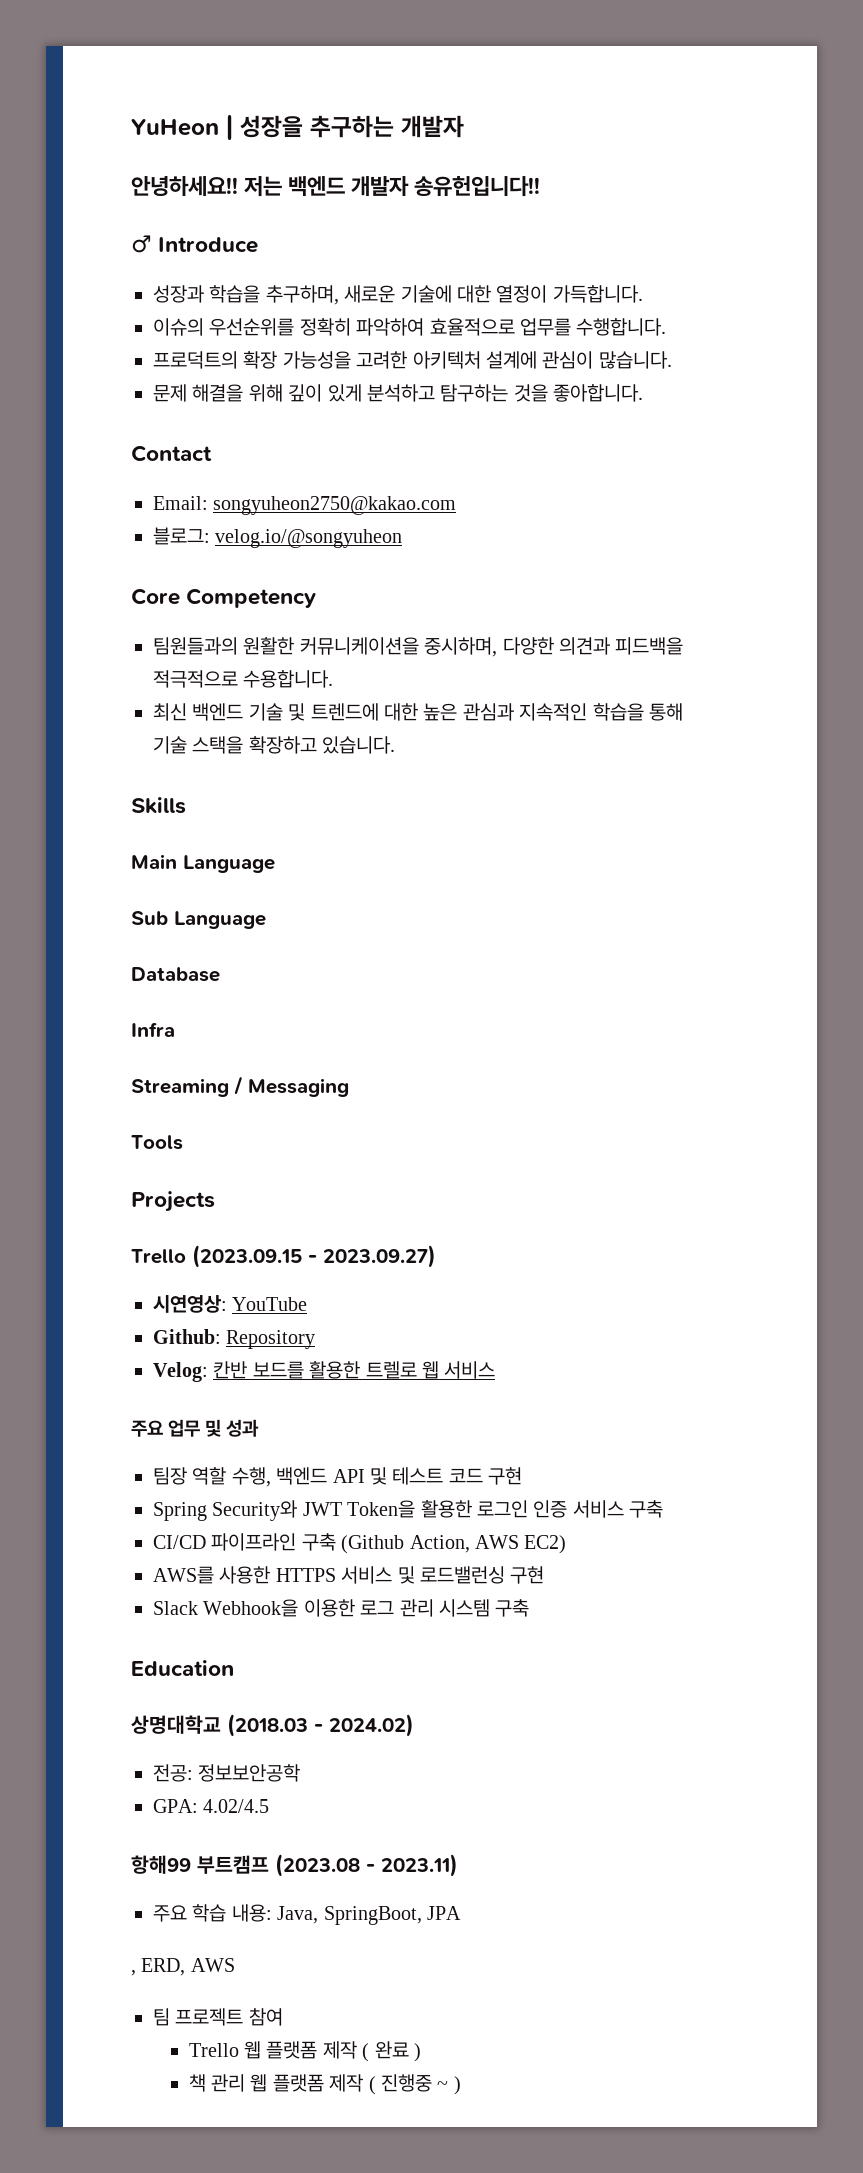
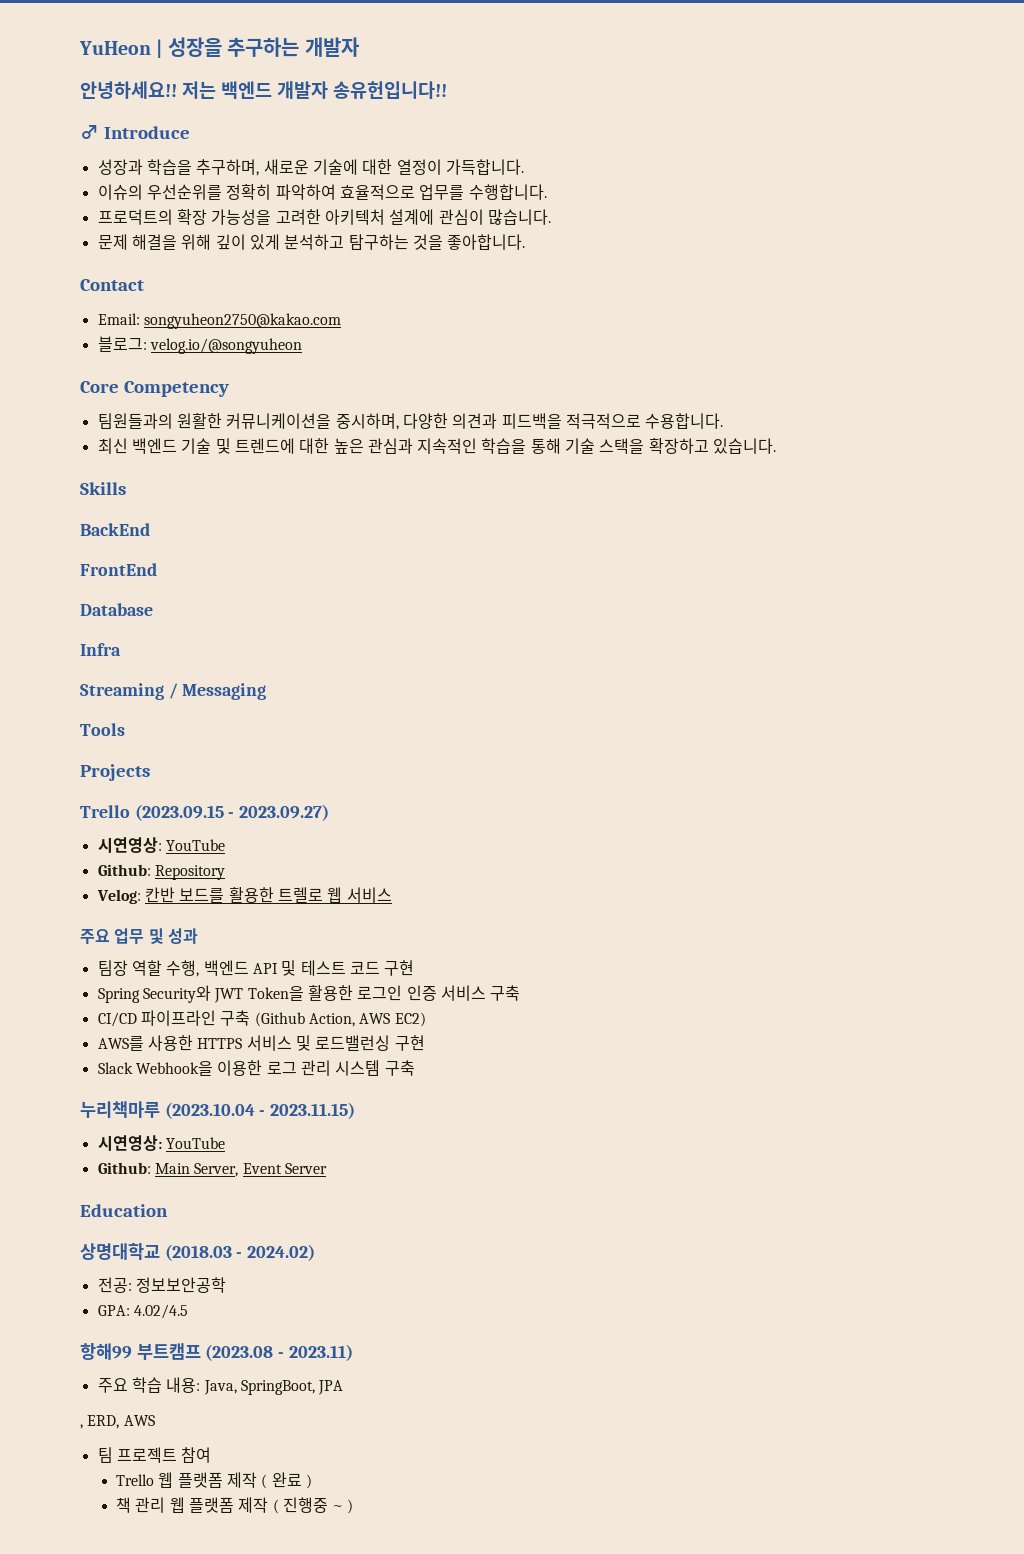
- Main Language
- Sub Language
+ BackEnd
+ FrontEnd
+ 누리책마루 (2023.10.04 - 2023.11.15)
+ 시연영상: YouTube
+ Github: Main Server, Event Server

